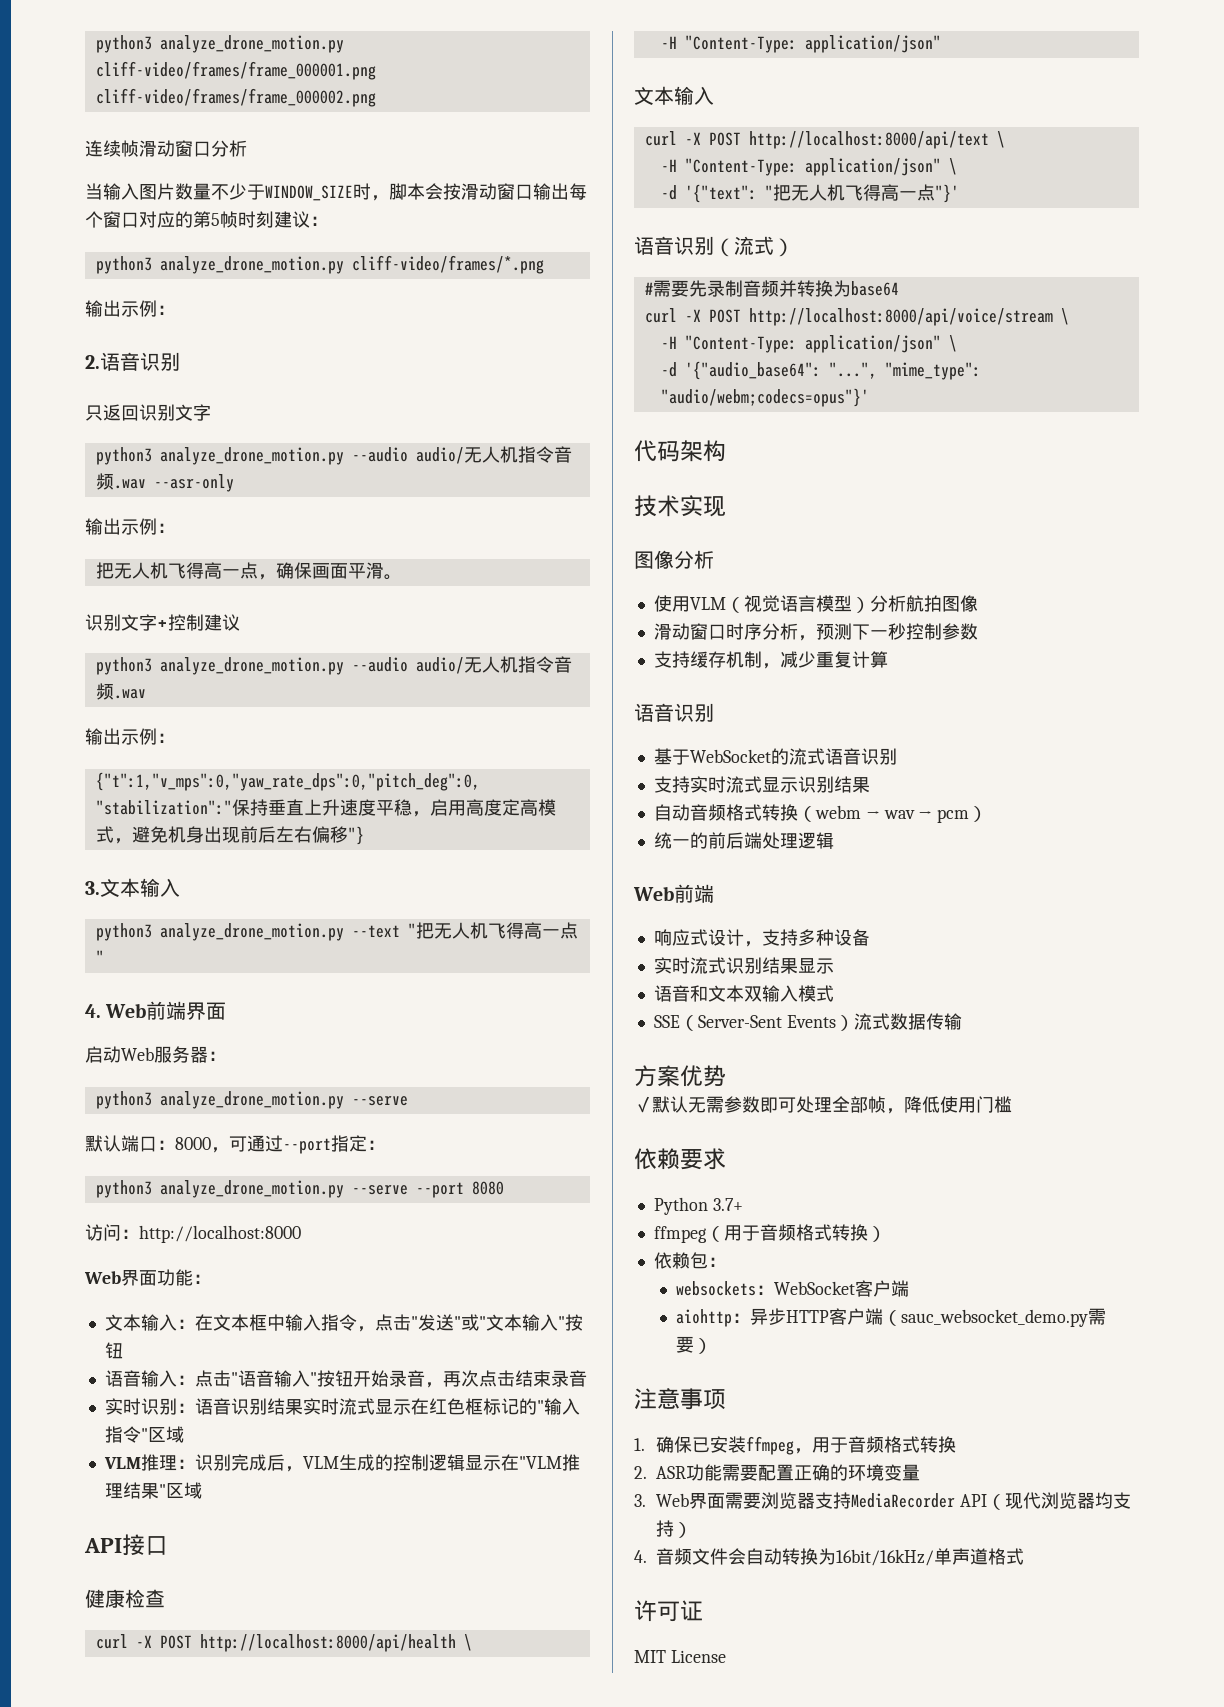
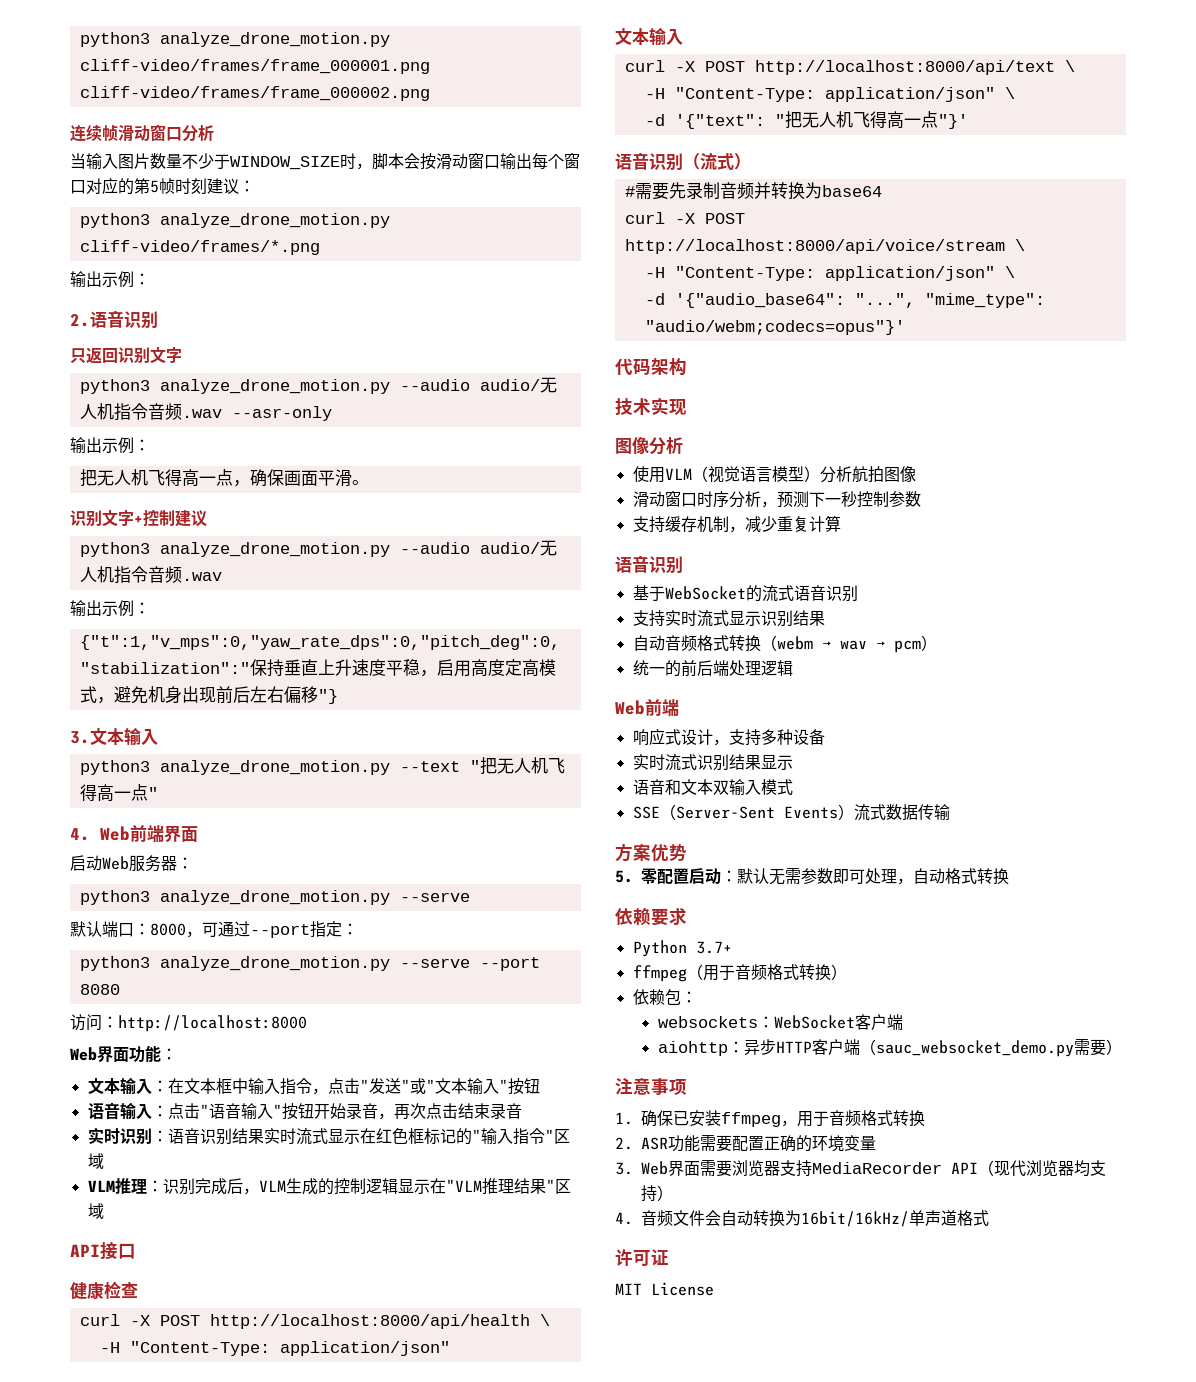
- ✓默认无需参数即可处理全部帧，降低使用门槛
+ 5.零配置启动：默认无需参数即可处理，自动格式转换

